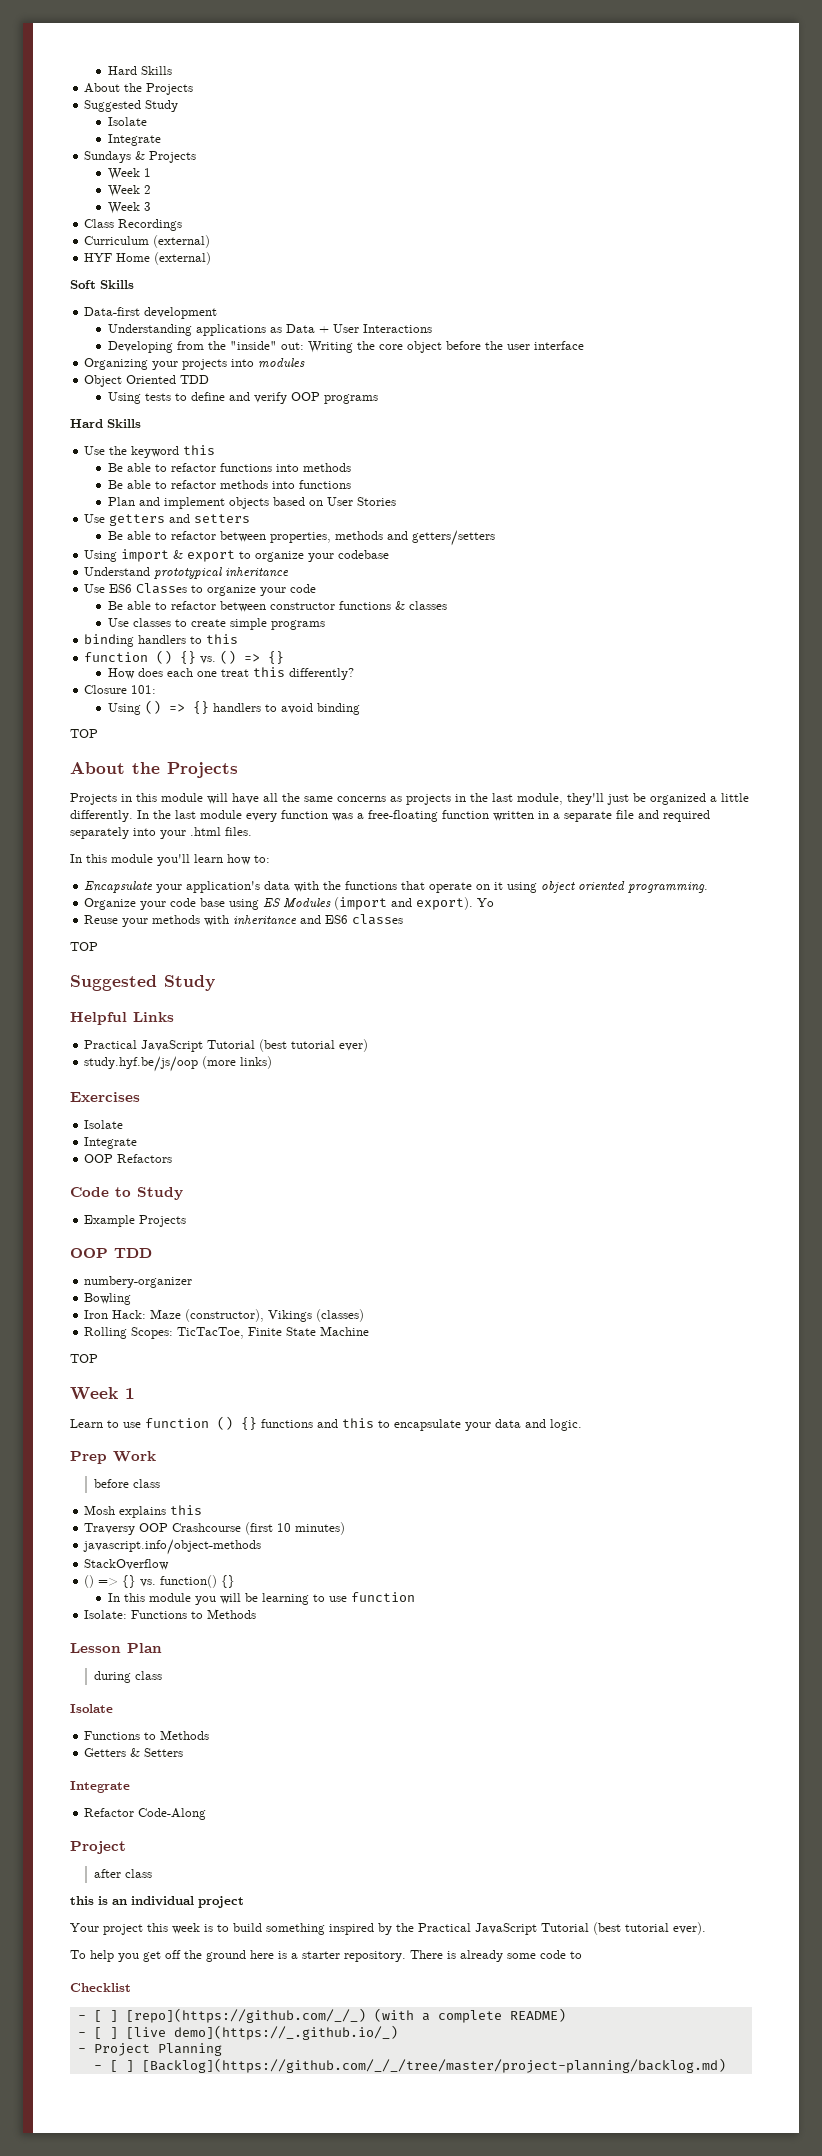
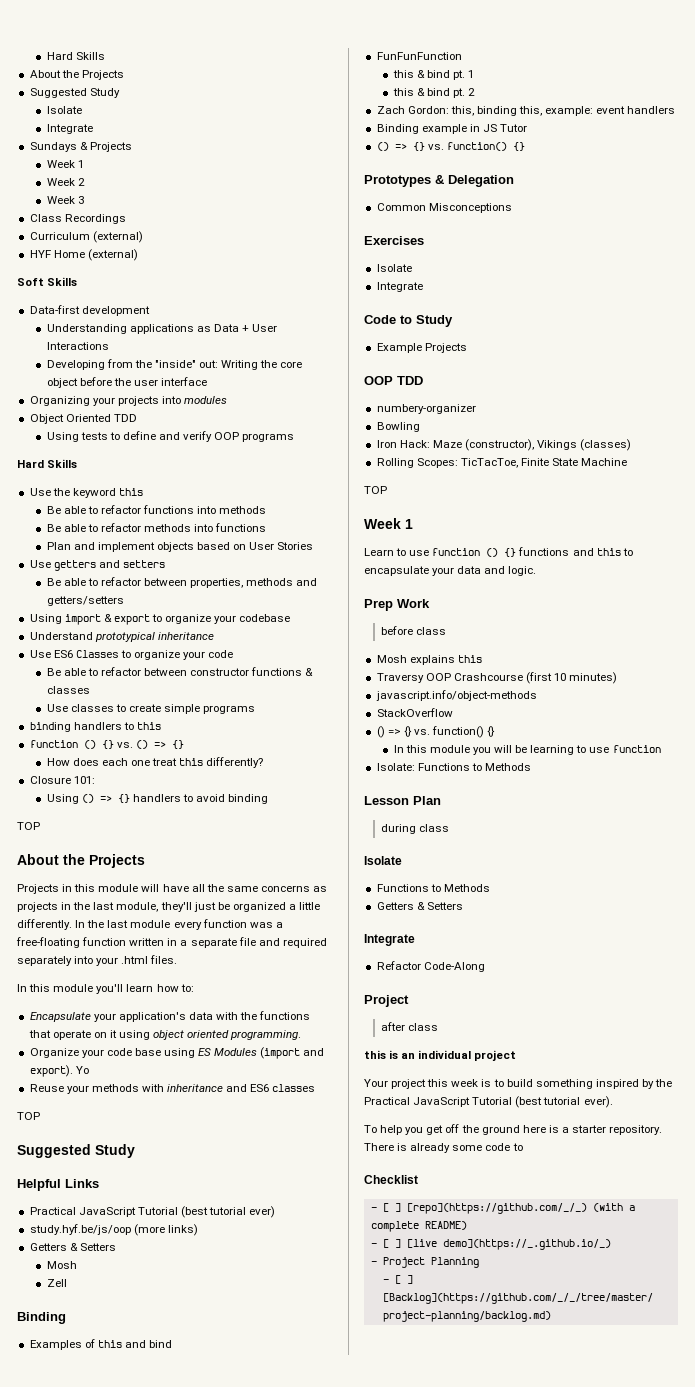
  study.hyf.be/js/oop (more links)
+ Getters & Setters
+ Mosh
+ Zell
+ Binding
+ Examples of this and bind
+ FunFunFunction
+ this & bind pt. 1
+ this & bind pt. 2
+ Zach Gordon: this, binding this, example: event handlers
+ Binding example in JS Tutor
+ () => {} vs. function() {}
+ Prototypes & Delegation
+ Common Misconceptions
- OOP Refactors

